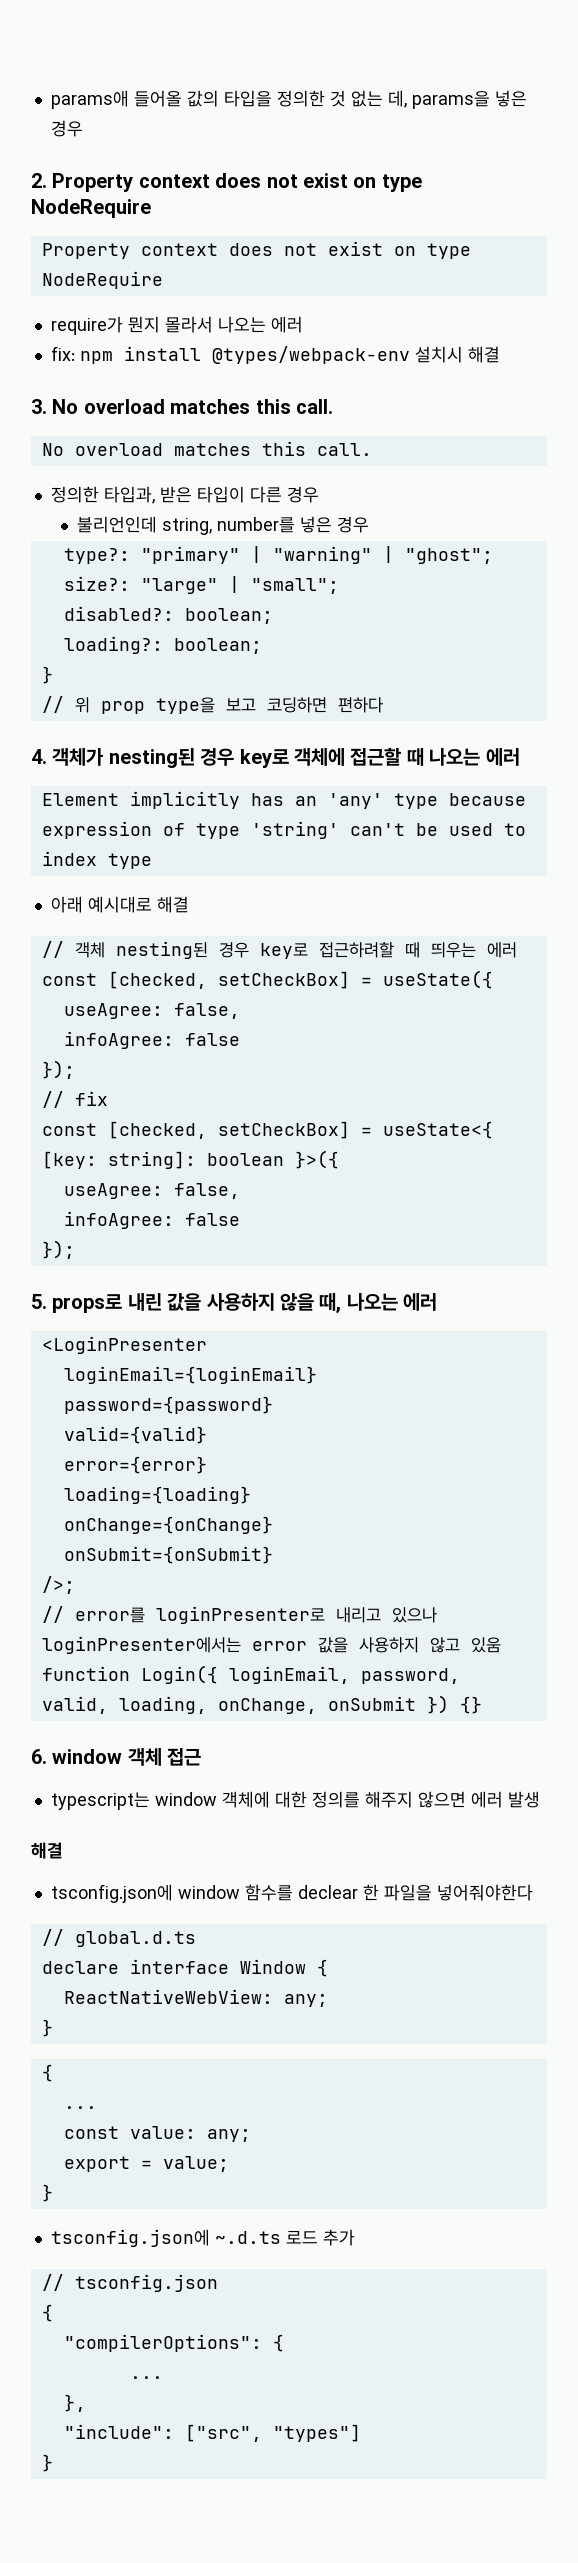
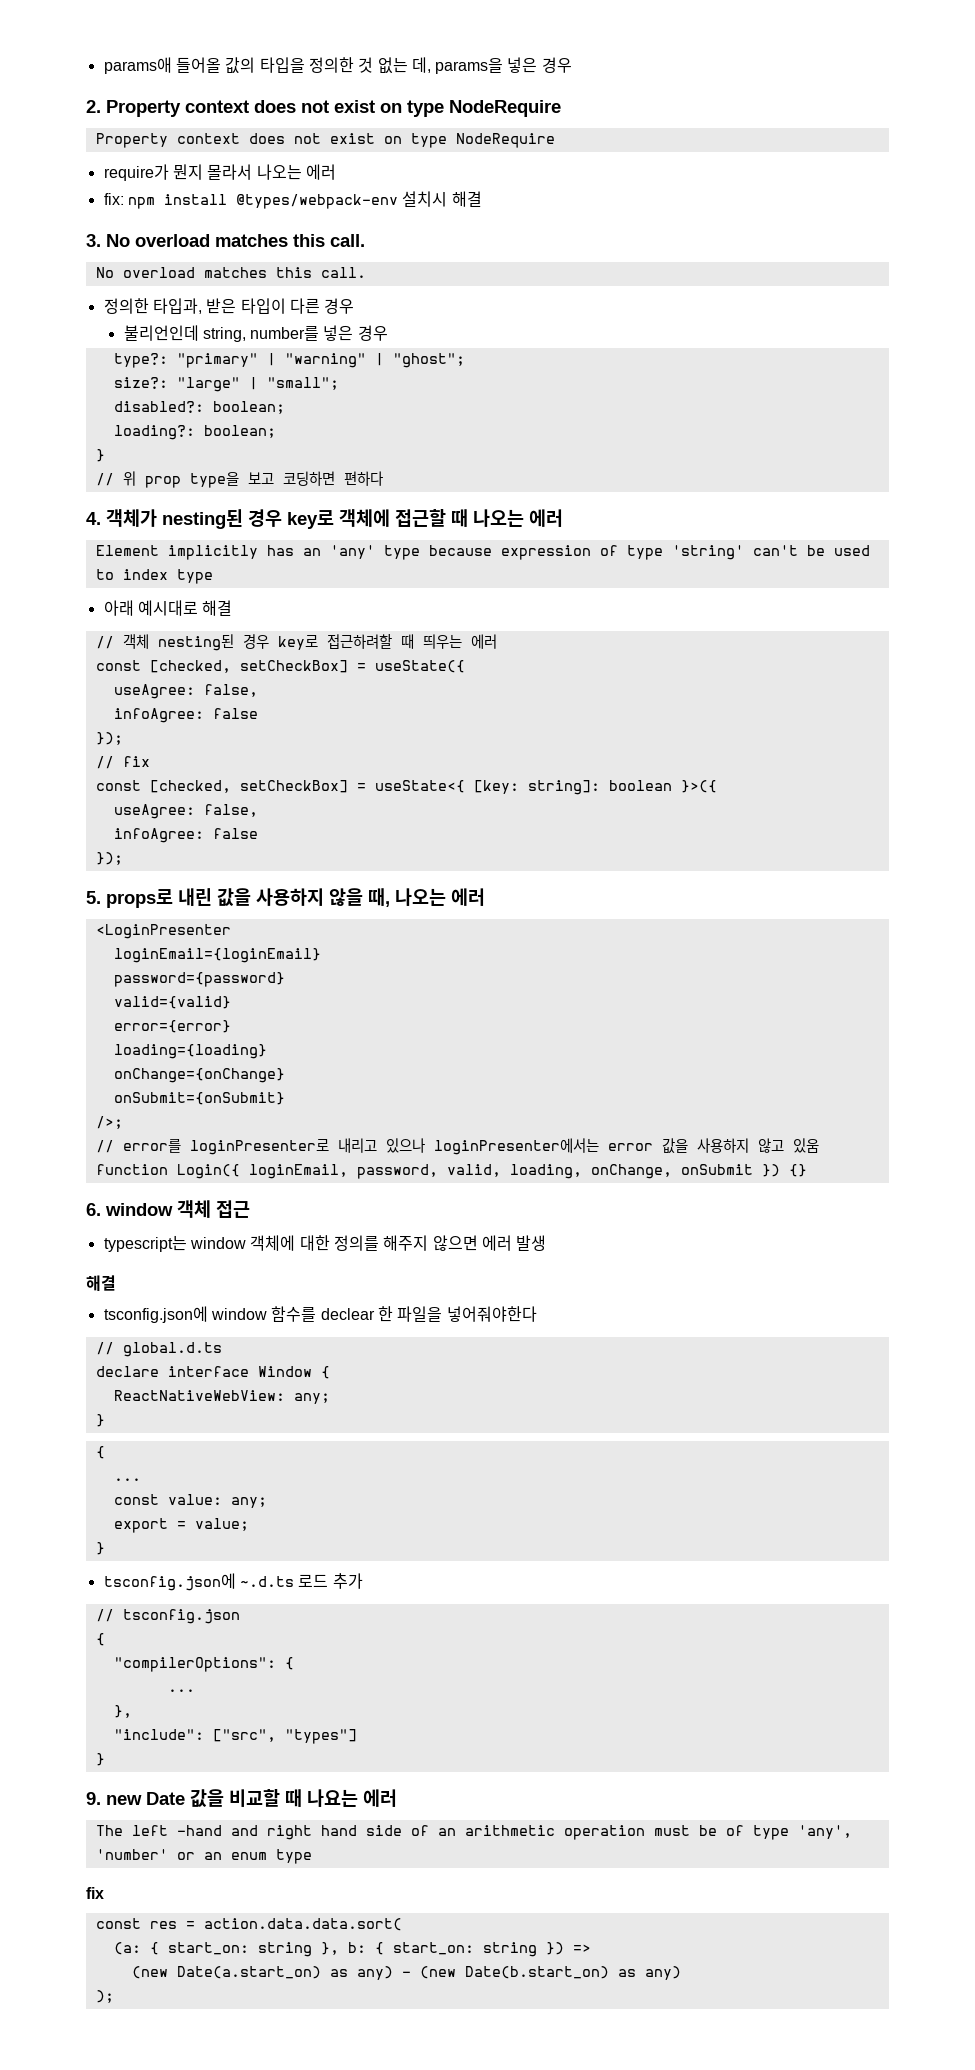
+ 9. new Date 값을 비교할 때 나요는 에러
+ The left -hand and right hand side of an arithmetic operation must be of type 'any', 'number' or an enum type
+ fix
+ const res = action.data.data.sort(
+ (a: { start_on: string }, b: { start_on: string }) =>
+ (new Date(a.start_on) as any) - (new Date(b.start_on) as any)
+ );

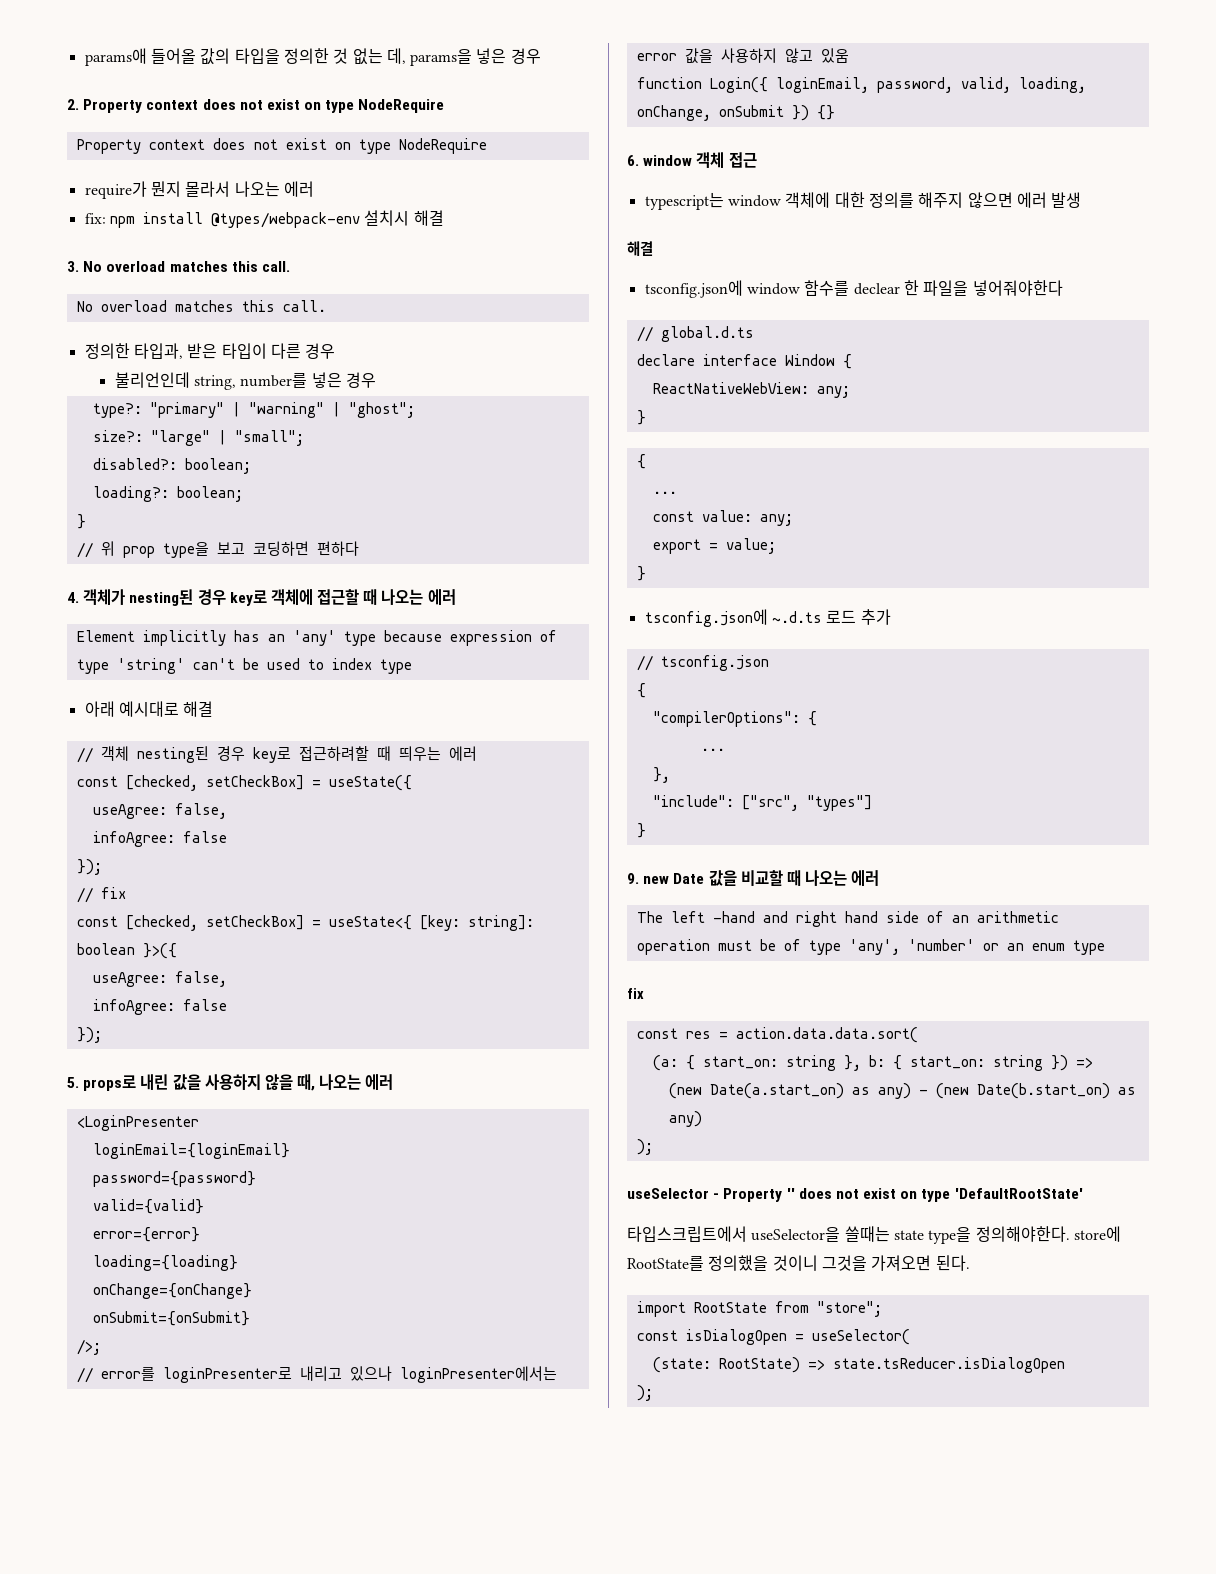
- 9. new Date 값을 비교할 때 나요는 에러
+ 9. new Date 값을 비교할 때 나오는 에러
+ useSelector - Property '' does not exist on type 'DefaultRootState'
+ 타입스크립트에서 useSelector을 쓸때는 state type을 정의해야한다. store에 RootState를 정의했을 것이니 그것을 가져오면 된다.
+ import RootState from "store";
+ const isDialogOpen = useSelector(
+ (state: RootState) => state.tsReducer.isDialogOpen
+ );

